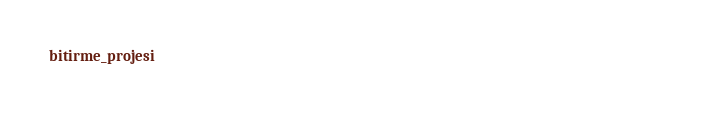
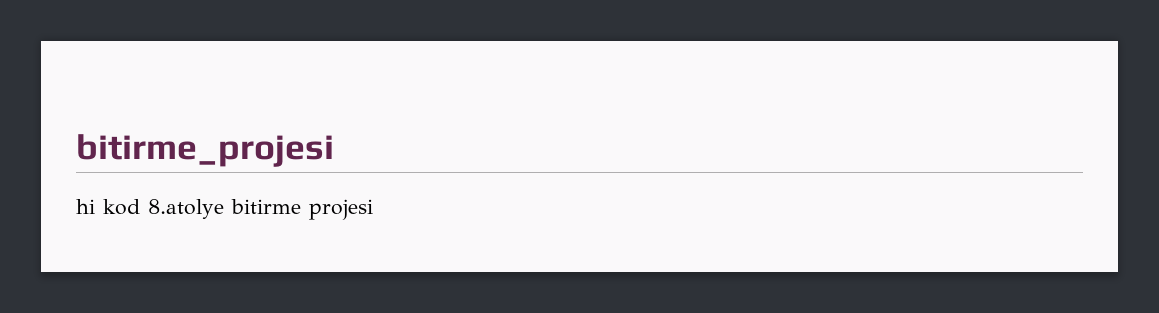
+ hi kod 8.atolye bitirme projesi

